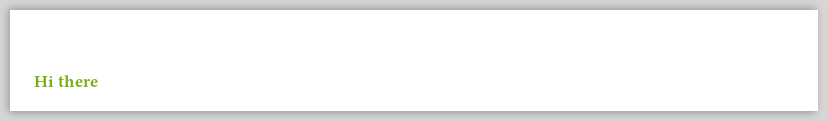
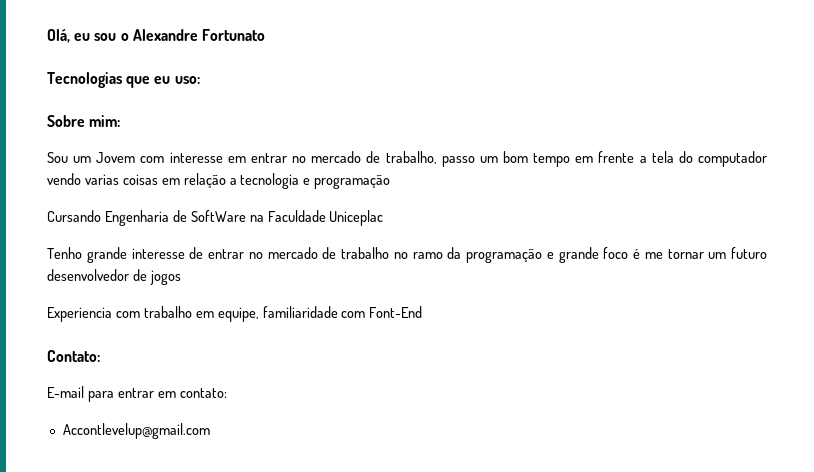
- Hi there
+ Olá, eu sou o Alexandre Fortunato
+ Tecnologias que eu uso:
+ Sobre mim:
+ Sou um Jovem com interesse em entrar no mercado de trabalho, passo um bom tempo em frente a tela do computador vendo varias coisas em relação a tecnologia e programação
+ Cursando Engenharia de SoftWare na Faculdade Uniceplac
+ Tenho grande interesse de entrar no mercado de trabalho no ramo da programação e grande foco é me tornar um futuro desenvolvedor de jogos
+ Experiencia com trabalho em equipe, familiaridade com Font-End
+ Contato:
+ E-mail para entrar em contato:
+ Accontlevelup@gmail.com

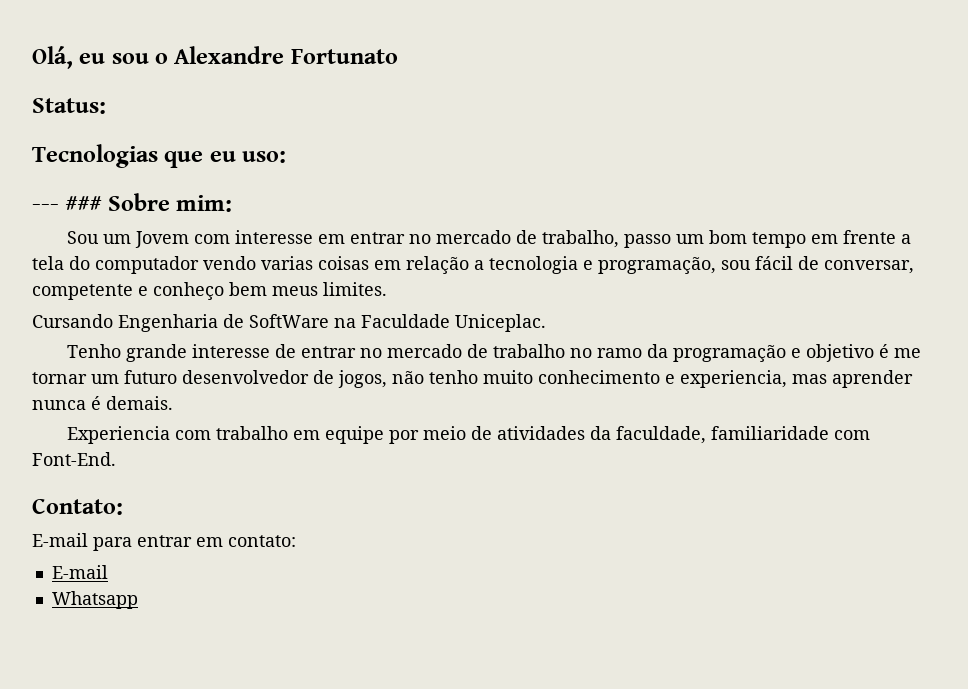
+ Status:
- Sobre mim:
+ --- ### Sobre mim:
- Sou um Jovem com interesse em entrar no mercado de trabalho, passo um bom tempo em frente a tela do computador vendo varias coisas em relação a tecnologia e programação
+ Sou um Jovem com interesse em entrar no mercado de trabalho, passo um bom tempo em frente a tela do computador vendo varias coisas em relação a tecnologia e programação, sou fácil de conversar, competente e conheço bem meus limites.
- Cursando Engenharia de SoftWare na Faculdade Uniceplac
+ Cursando Engenharia de SoftWare na Faculdade Uniceplac.
- Tenho grande interesse de entrar no mercado de trabalho no ramo da programação e grande foco é me tornar um futuro desenvolvedor de jogos
- Experiencia com trabalho em equipe, familiaridade com Font-End
+ Tenho grande interesse de entrar no mercado de trabalho no ramo da programação e objetivo é me tornar um futuro desenvolvedor de jogos, não tenho muito conhecimento e experiencia, mas aprender nunca é demais.
+ Experiencia com trabalho em equipe por meio de atividades da faculdade, familiaridade com Font-End.
  E-mail para entrar em contato:
- Accontlevelup@gmail.com
+ E-mail
+ Whatsapp

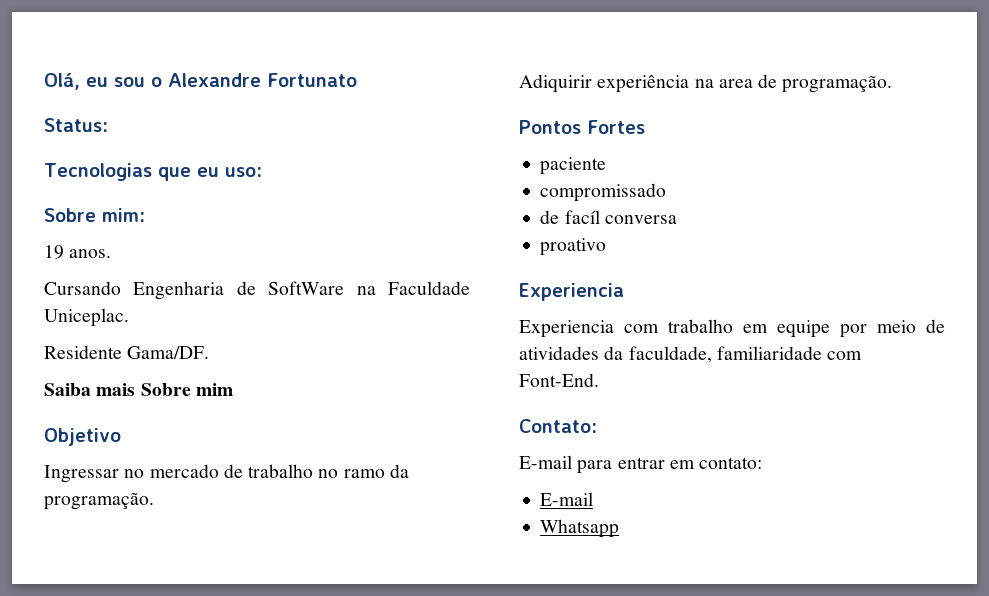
- --- ### Sobre mim:
+ Sobre mim:
- Sou um Jovem com interesse em entrar no mercado de trabalho, passo um bom tempo em frente a tela do computador vendo varias coisas em relação a tecnologia e programação, sou fácil de conversar, competente e conheço bem meus limites.
+ 19 anos.
- Tenho grande interesse de entrar no mercado de trabalho no ramo da programação e objetivo é me tornar um futuro desenvolvedor de jogos, não tenho muito conhecimento e experiencia, mas aprender nunca é demais.
+ Residente Gama/DF.
+ Saiba mais Sobre mim
+ Objetivo
+ Ingressar no mercado de trabalho no ramo da programação.
+ Adiquirir experiência na area de programação.
+ Pontos Fortes
+ paciente
+ compromissado
+ de facíl conversa
+ proativo
+ Experiencia

